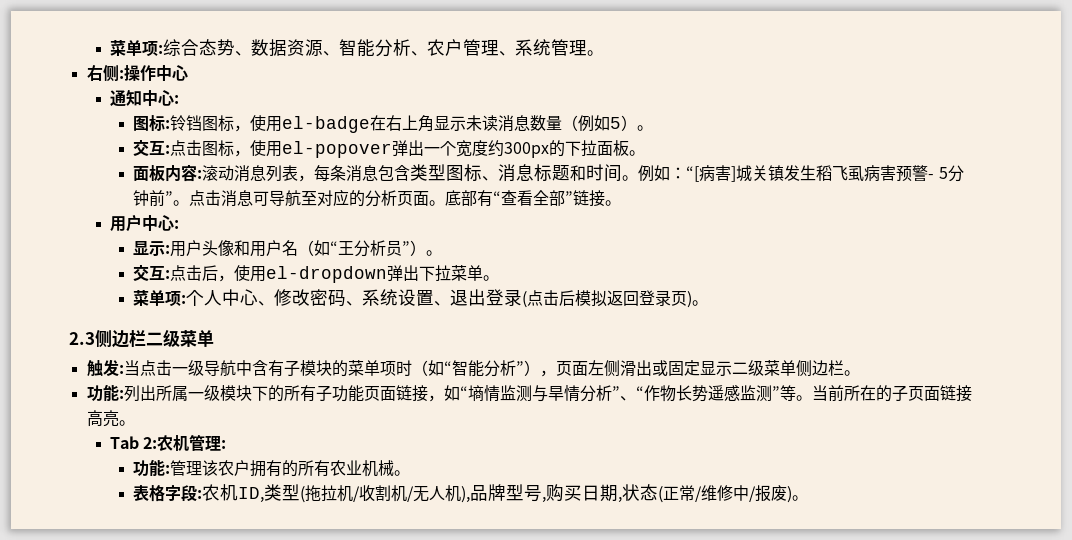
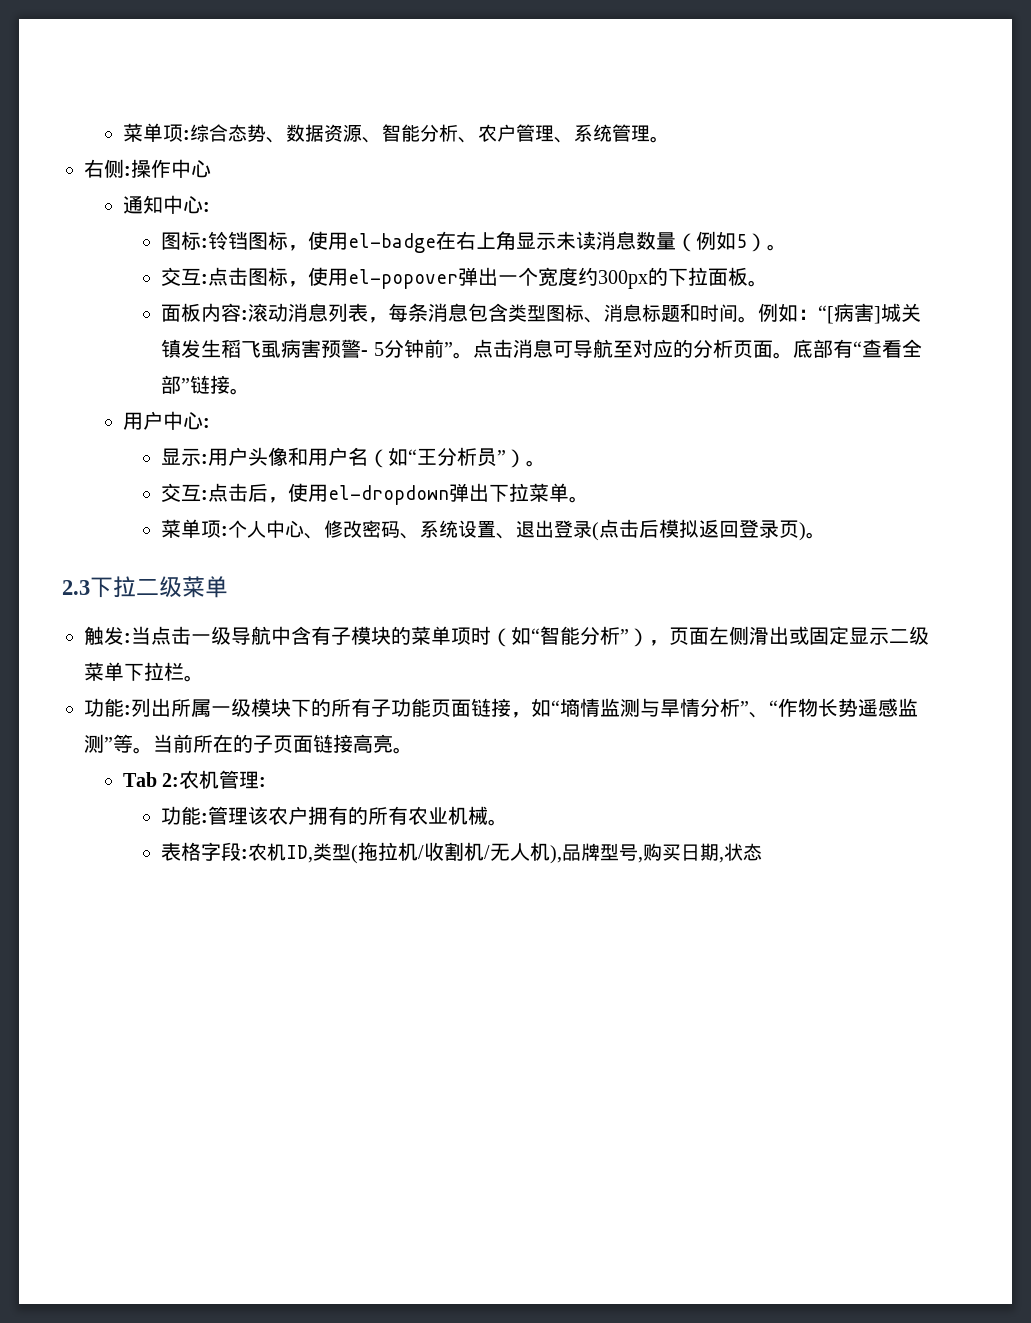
- 2.3侧边栏二级菜单
+ 2.3下拉二级菜单
- 触发:当点击一级导航中含有子模块的菜单项时（如“智能分析”），页面左侧滑出或固定显示二级菜单侧边栏。
+ 触发:当点击一级导航中含有子模块的菜单项时（如“智能分析”），页面左侧滑出或固定显示二级菜单下拉栏。
- 表格字段:农机ID,类型(拖拉机/收割机/无人机),品牌型号,购买日期,状态(正常/维修中/报废)。
+ 表格字段:农机ID,类型(拖拉机/收割机/无人机),品牌型号,购买日期,状态

